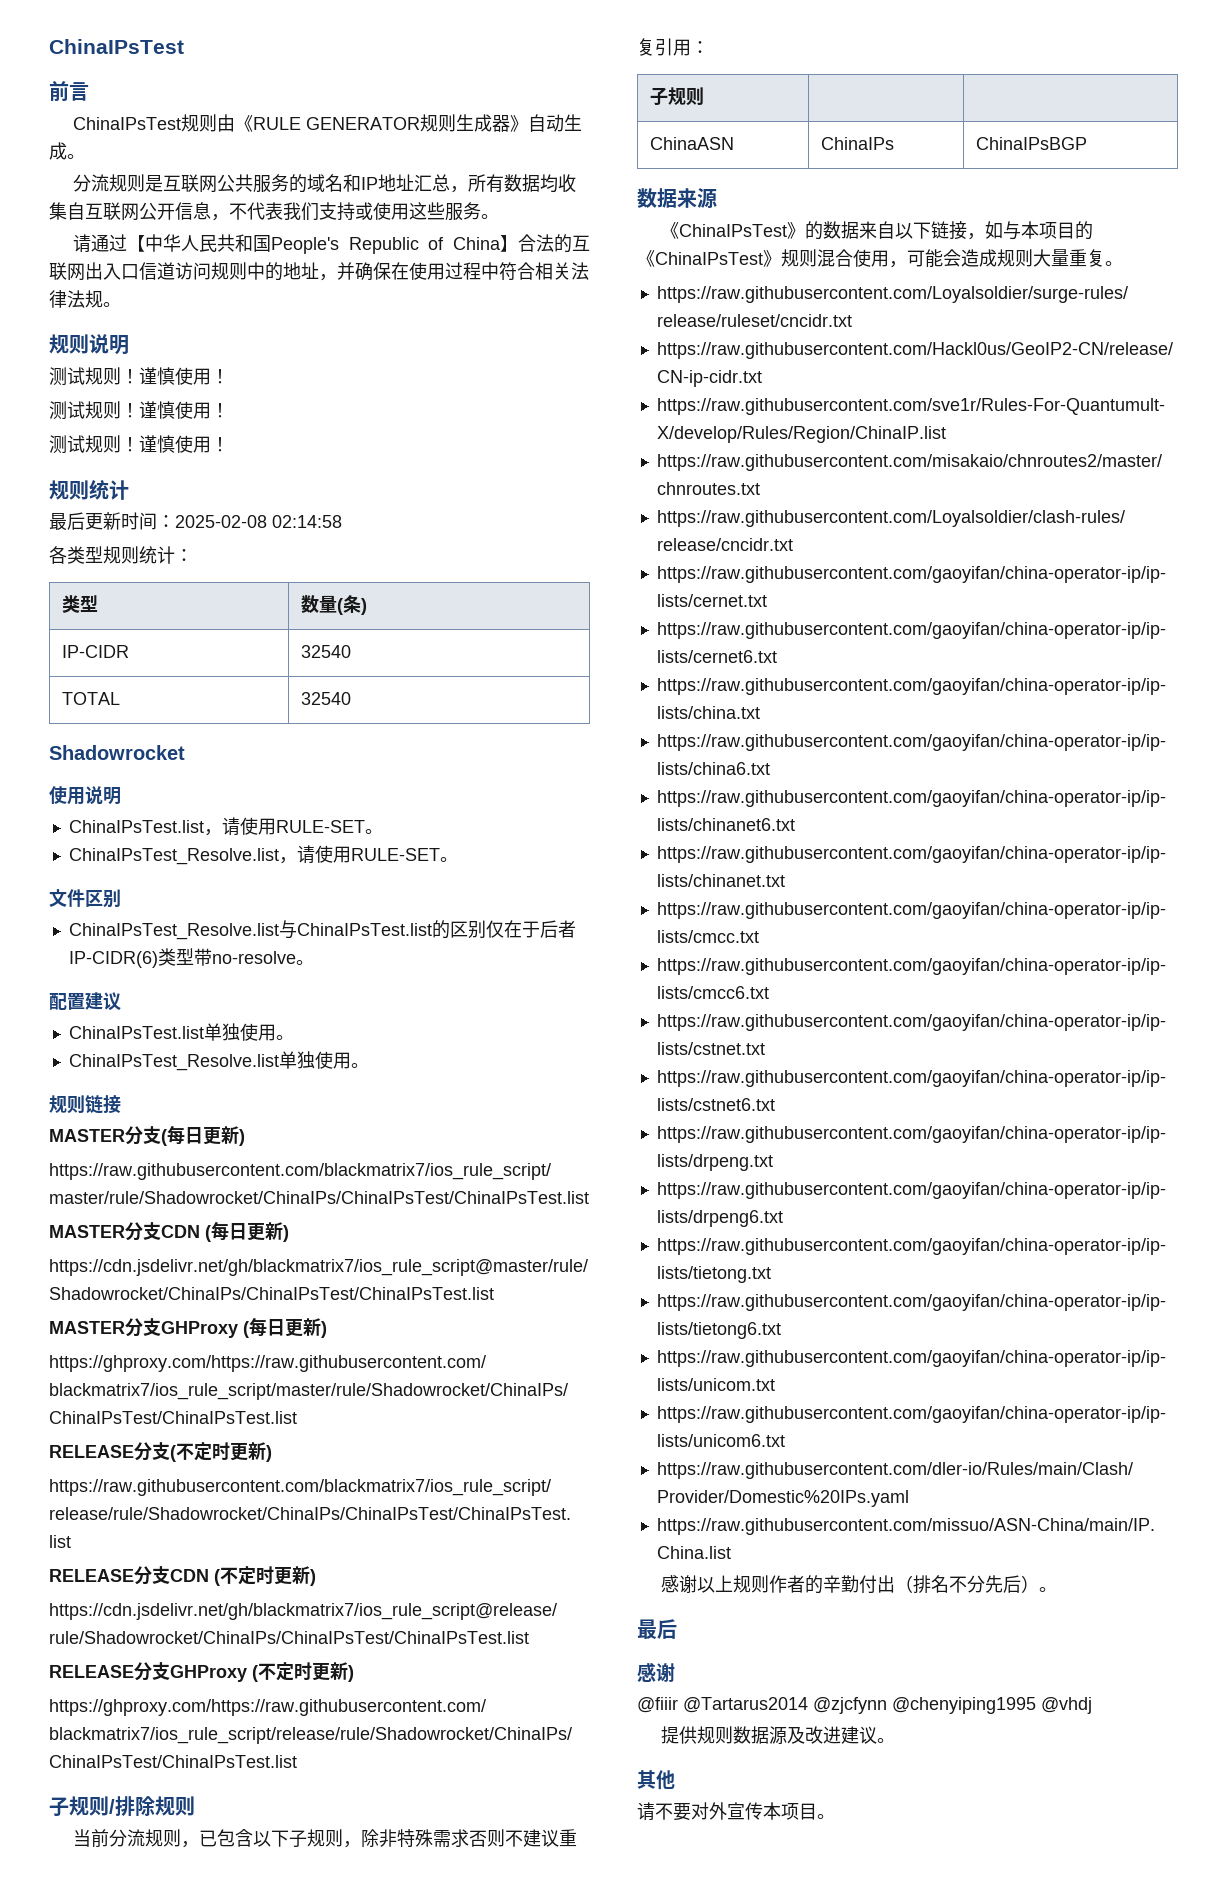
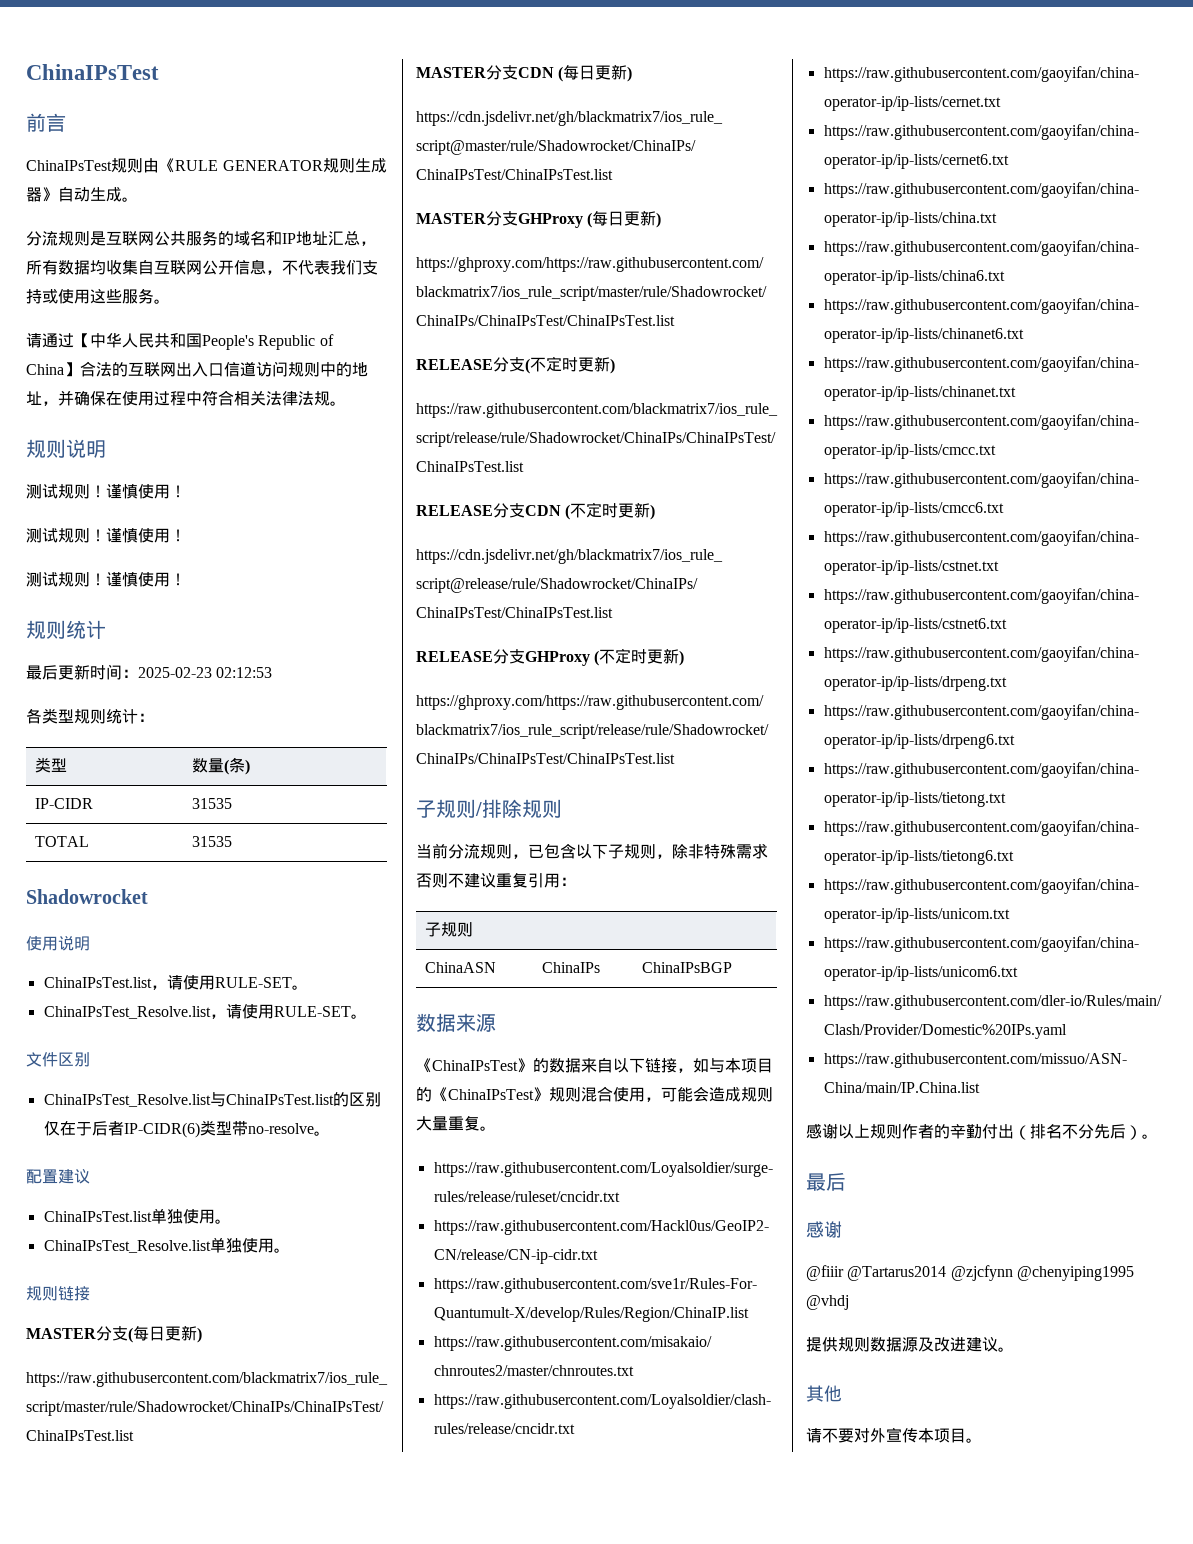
- 最后更新时间：2025-02-08 02:14:58
+ 最后更新时间：2025-02-23 02:12:53
- IP-CIDR | 32540
+ IP-CIDR | 31535
- TOTAL | 32540
+ TOTAL | 31535

